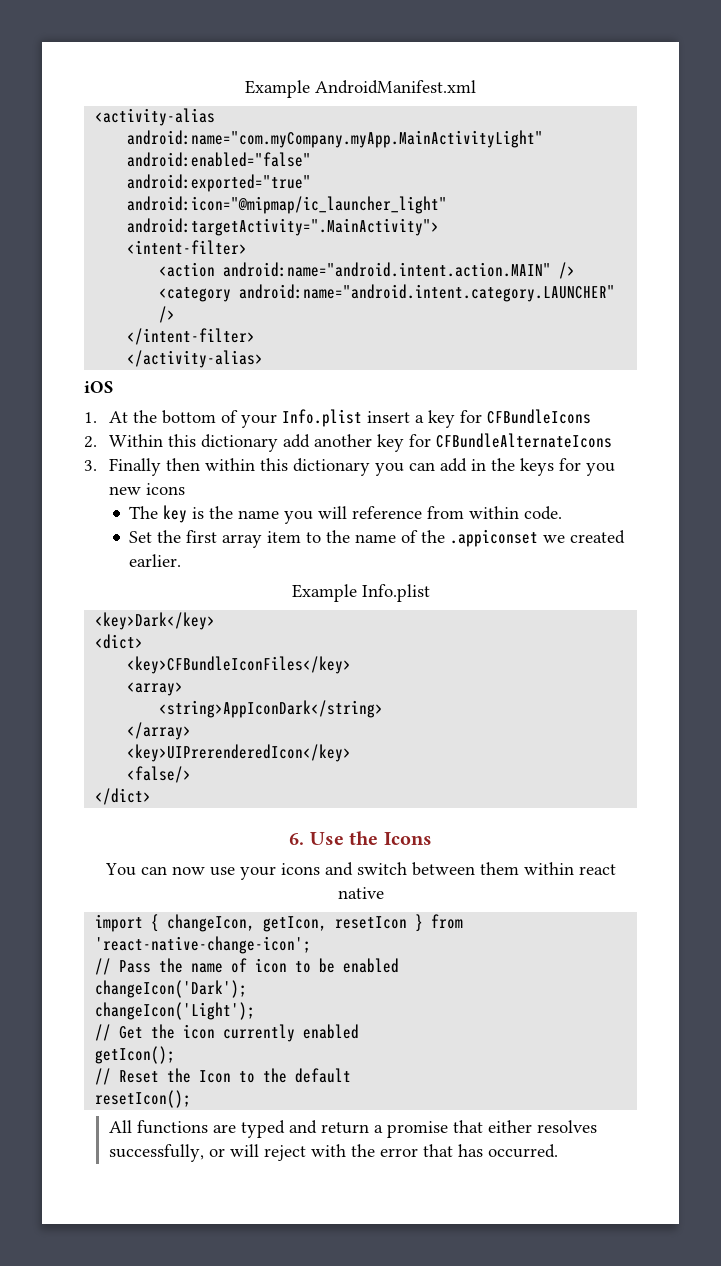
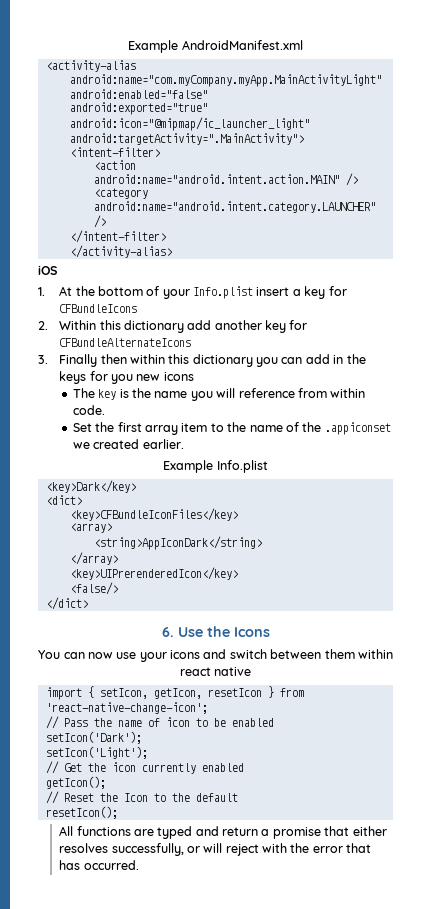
- import { changeIcon, getIcon, resetIcon } from 'react-native-change-icon';
+ import { setIcon, getIcon, resetIcon } from 'react-native-change-icon';
- changeIcon('Dark');
- changeIcon('Light');
+ setIcon('Dark');
+ setIcon('Light');

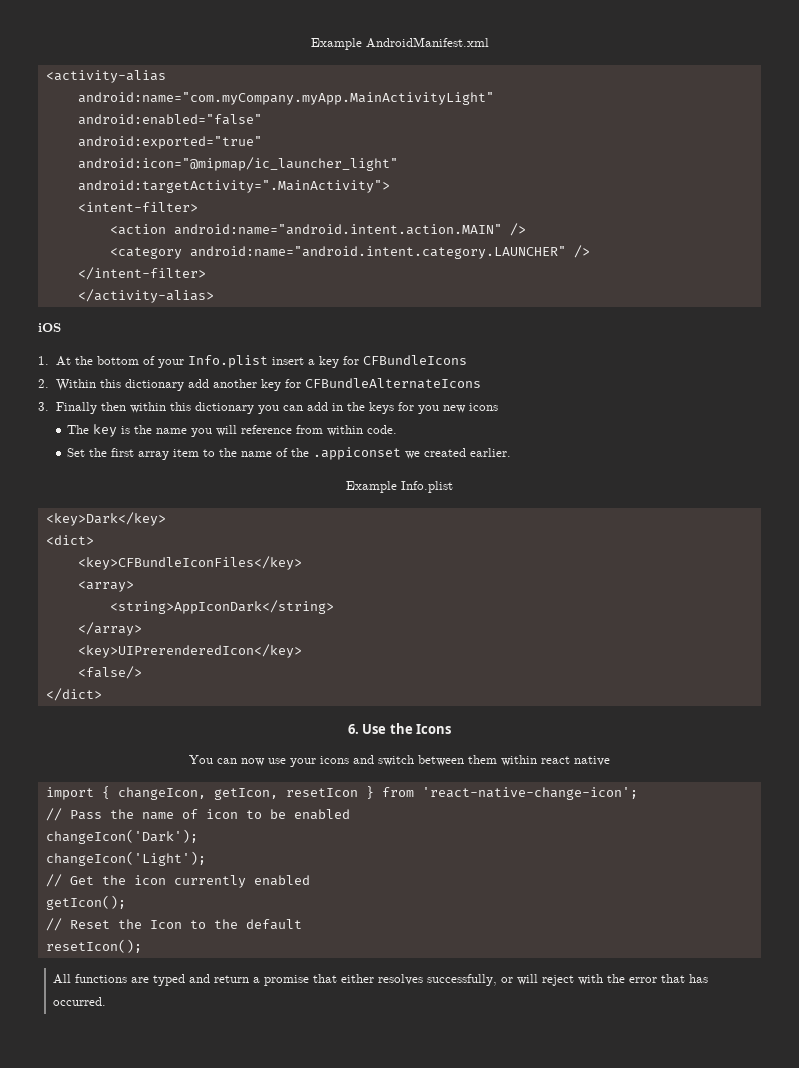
- import { setIcon, getIcon, resetIcon } from 'react-native-change-icon';
+ import { changeIcon, getIcon, resetIcon } from 'react-native-change-icon';
- setIcon('Dark');
- setIcon('Light');
+ changeIcon('Dark');
+ changeIcon('Light');

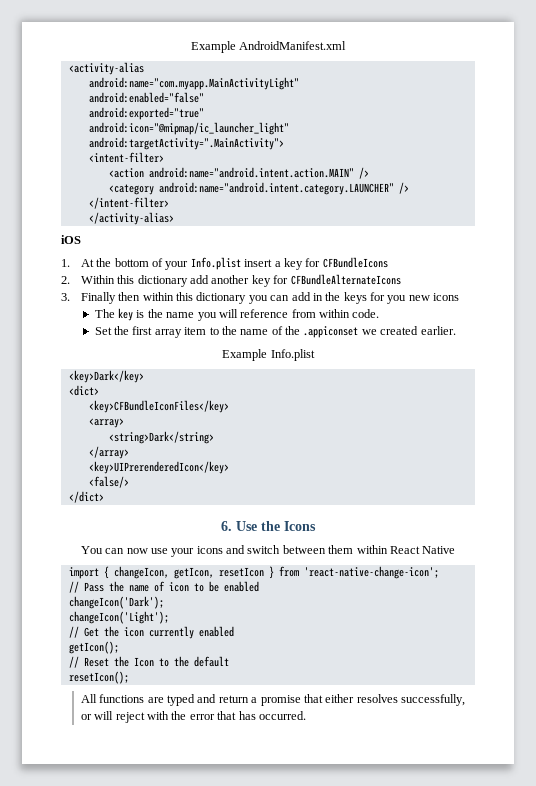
- android:name="com.myCompany.myApp.MainActivityLight"
+ android:name="com.myapp.MainActivityLight"
- <string>AppIconDark</string>
+ <string>Dark</string>
- You can now use your icons and switch between them within react native
+ You can now use your icons and switch between them within React Native

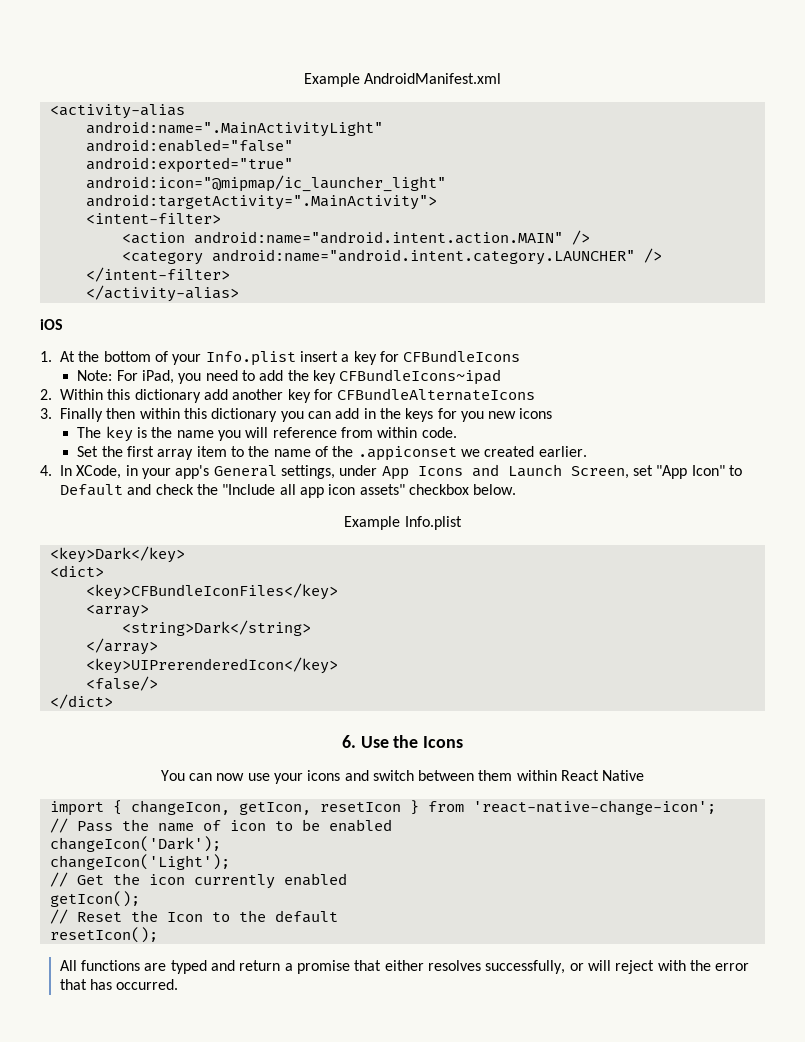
- android:name="com.myapp.MainActivityLight"
+ android:name=".MainActivityLight"
+ Note: For iPad, you need to add the key CFBundleIcons~ipad
+ 4. In XCode, in your app's General settings, under App Icons and Launch Screen, set "App Icon" to Default and check the "Include all app icon assets" checkbox below.

